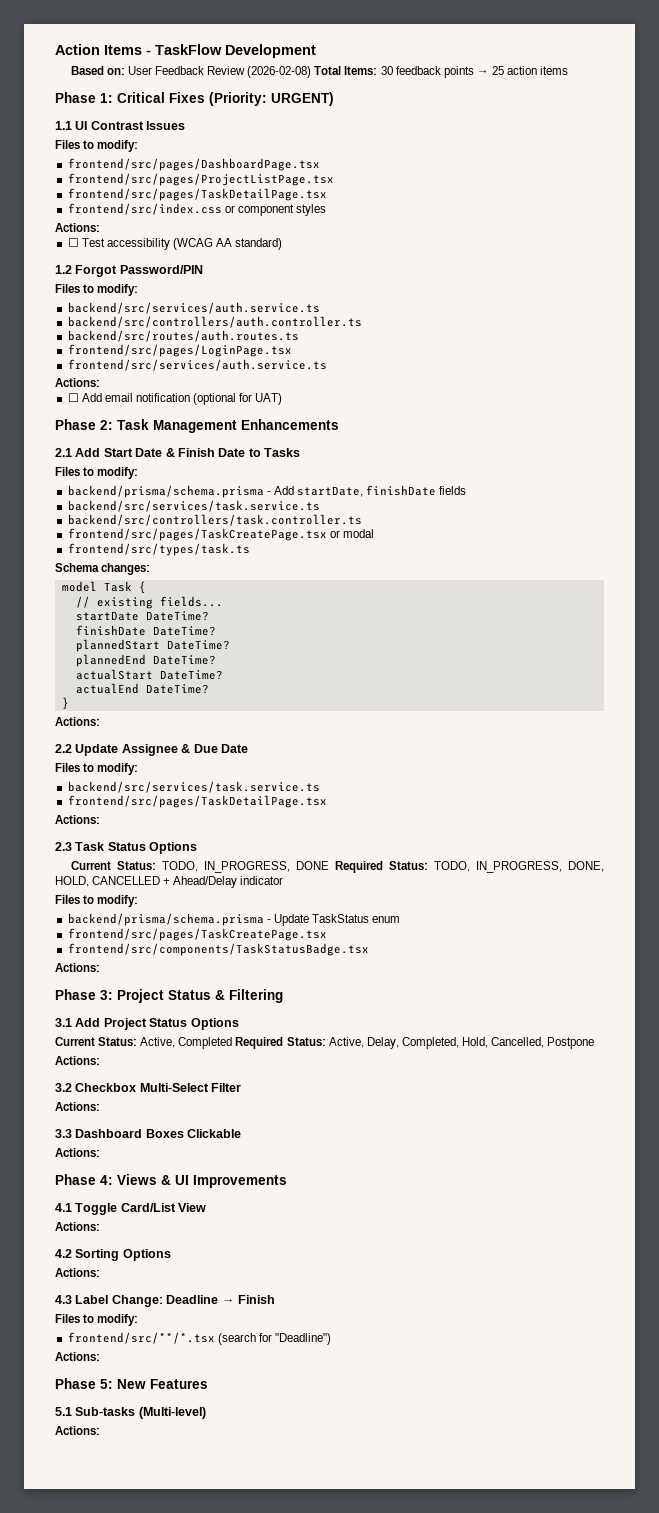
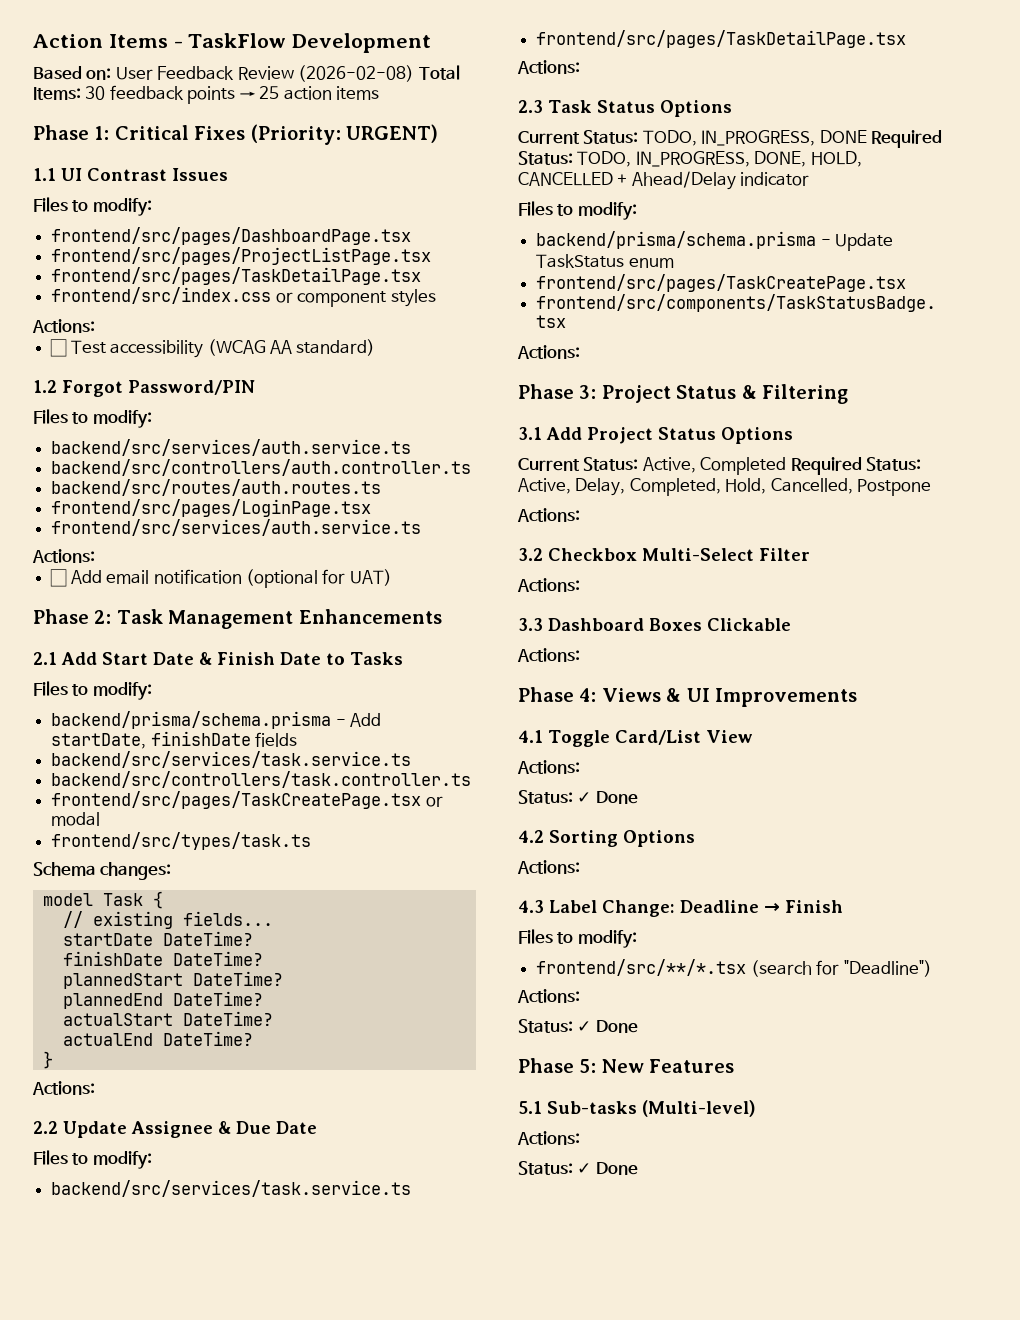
  4.1 Toggle Card/List View
  Actions:
+ Status: ✓ Done
  frontend/src/**/*.tsx (search for "Deadline")
  Actions:
+ Status: ✓ Done
  5.1 Sub-tasks (Multi-level)
  Actions:
+ Status: ✓ Done

